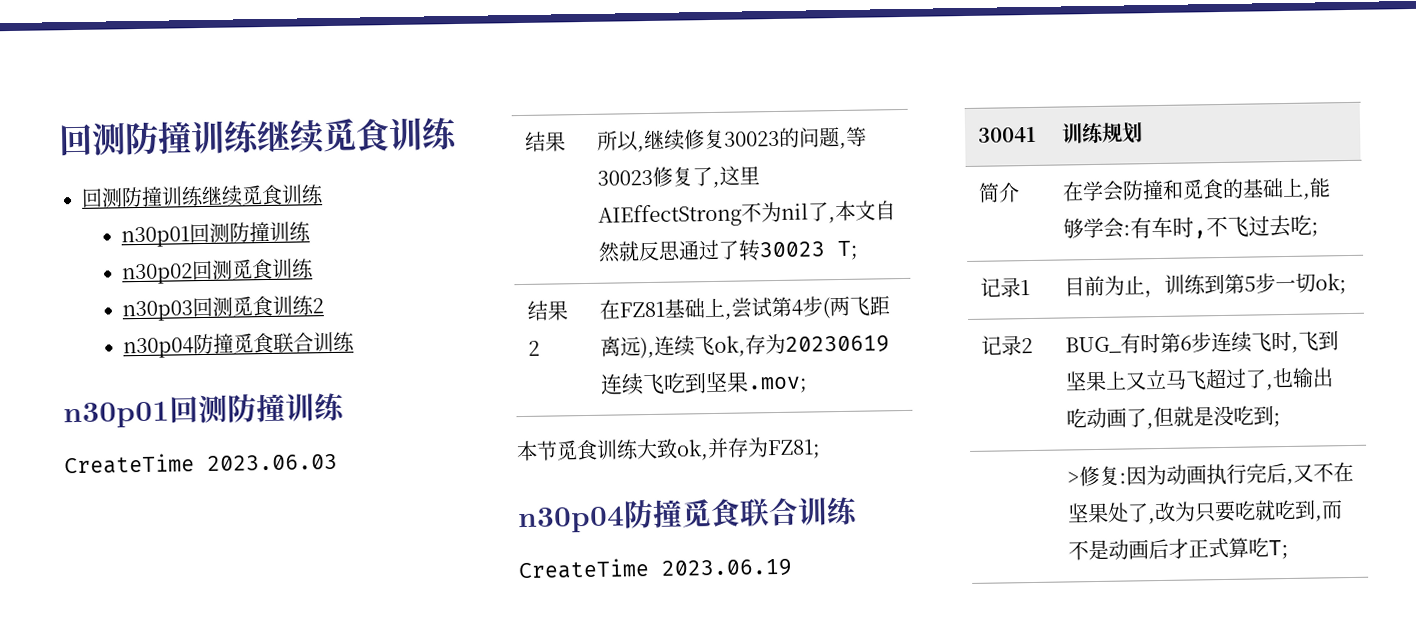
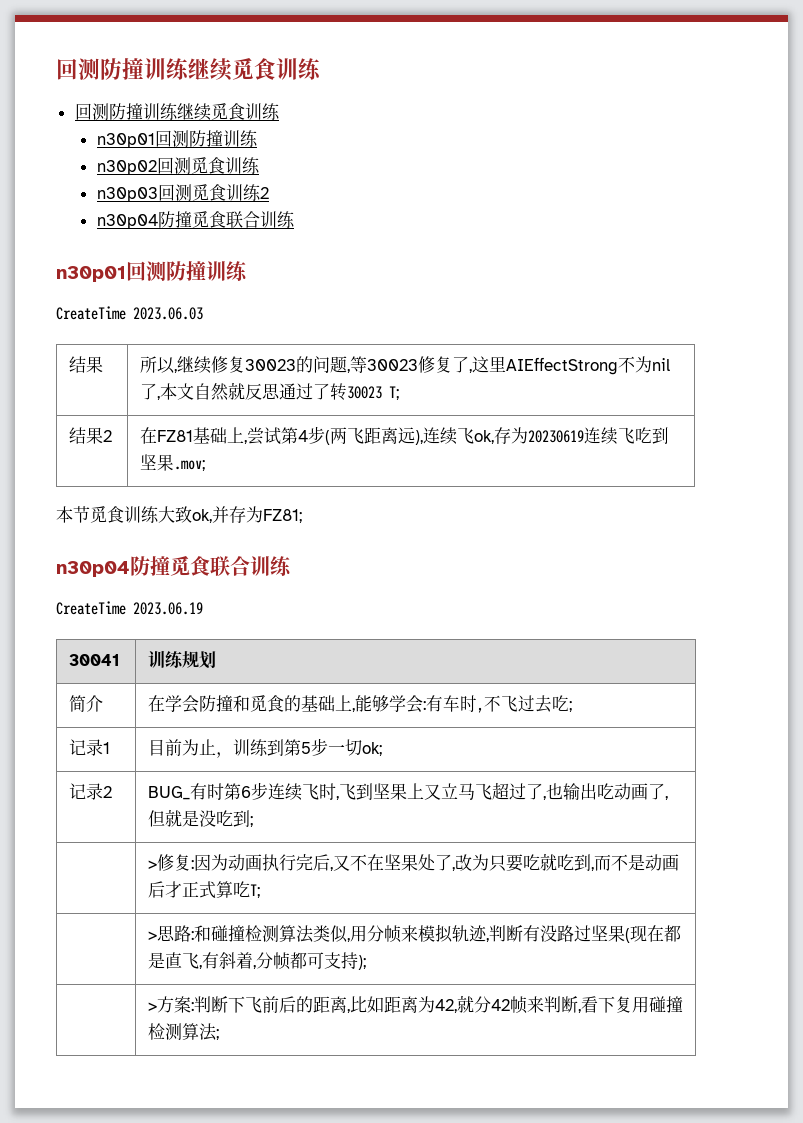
+ | >思路:和碰撞检测算法类似,用分帧来模拟轨迹,判断有没路过坚果(现在都是直飞,有斜着,分帧都可支持);
+ | >方案:判断下飞前后的距离,比如距离为42,就分42帧来判断,看下复用碰撞检测算法;

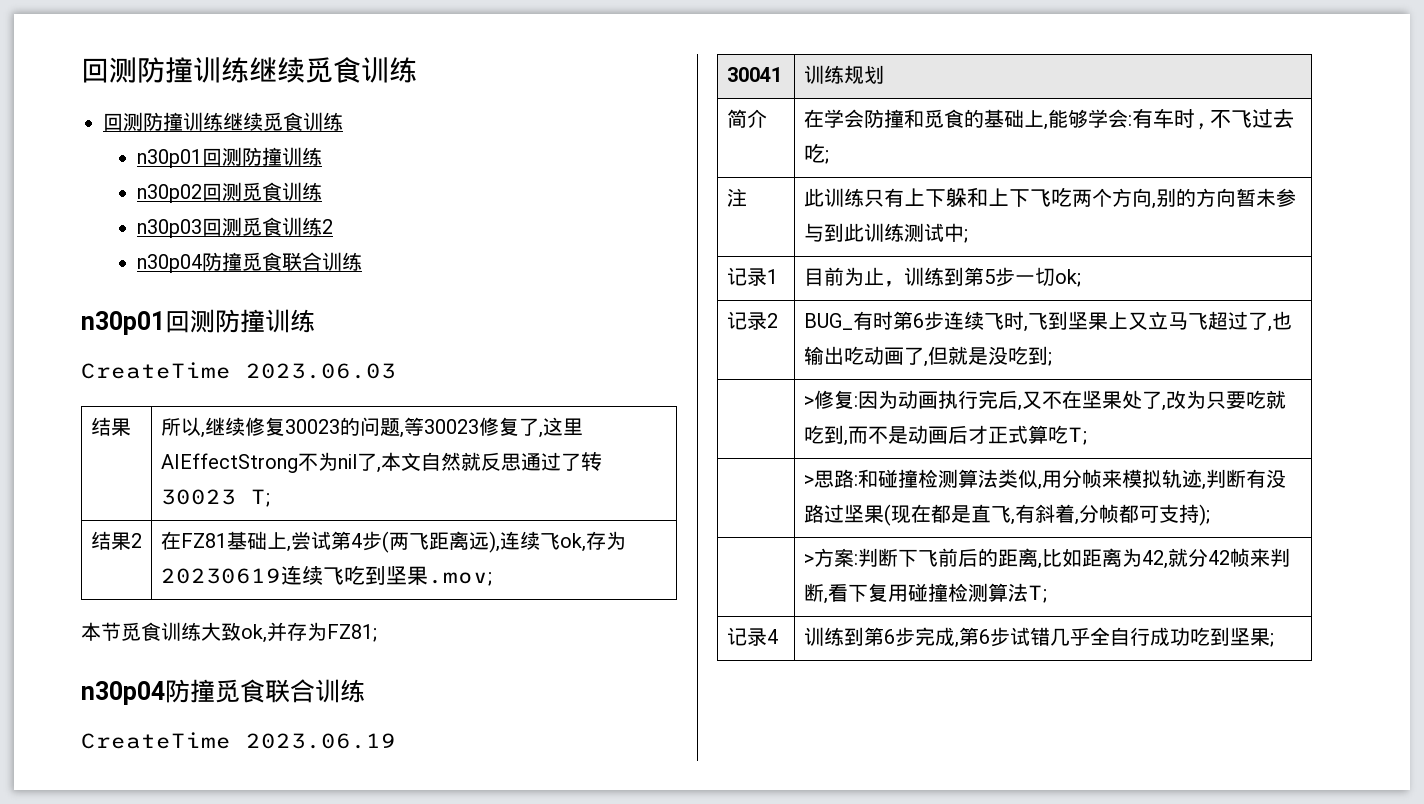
+ 注 | 此训练只有上下躲和上下飞吃两个方向,别的方向暂未参与到此训练测试中;
- | >方案:判断下飞前后的距离,比如距离为42,就分42帧来判断,看下复用碰撞检测算法;
+ | >方案:判断下飞前后的距离,比如距离为42,就分42帧来判断,看下复用碰撞检测算法T;
+ 记录4 | 训练到第6步完成,第6步试错几乎全自行成功吃到坚果;

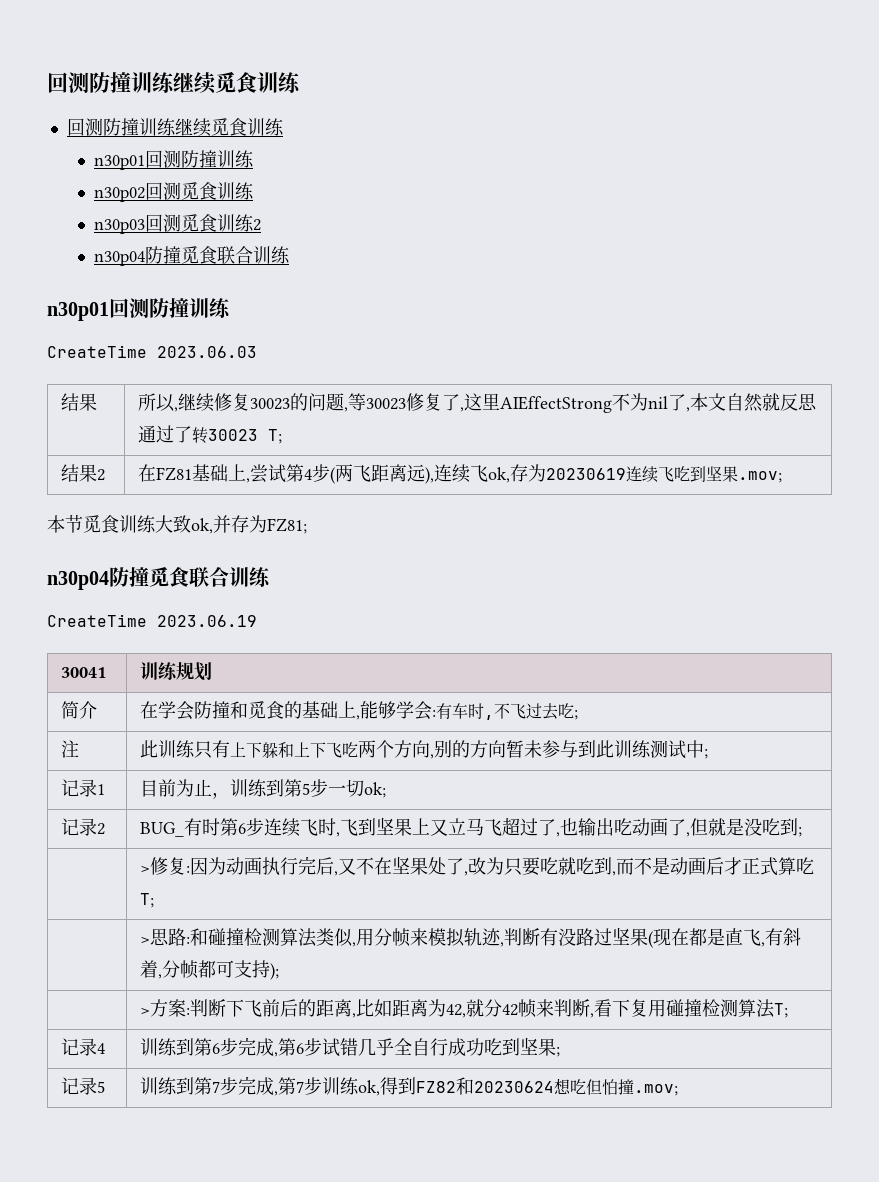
+ 记录5 | 训练到第7步完成,第7步训练ok,得到FZ82和20230624想吃但怕撞.mov;

